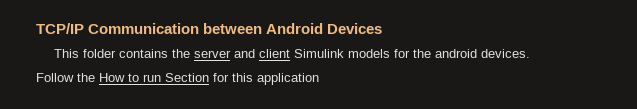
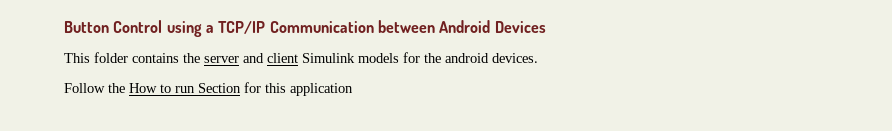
- TCP/IP Communication between Android Devices
+ Button Control using a TCP/IP Communication between Android Devices

